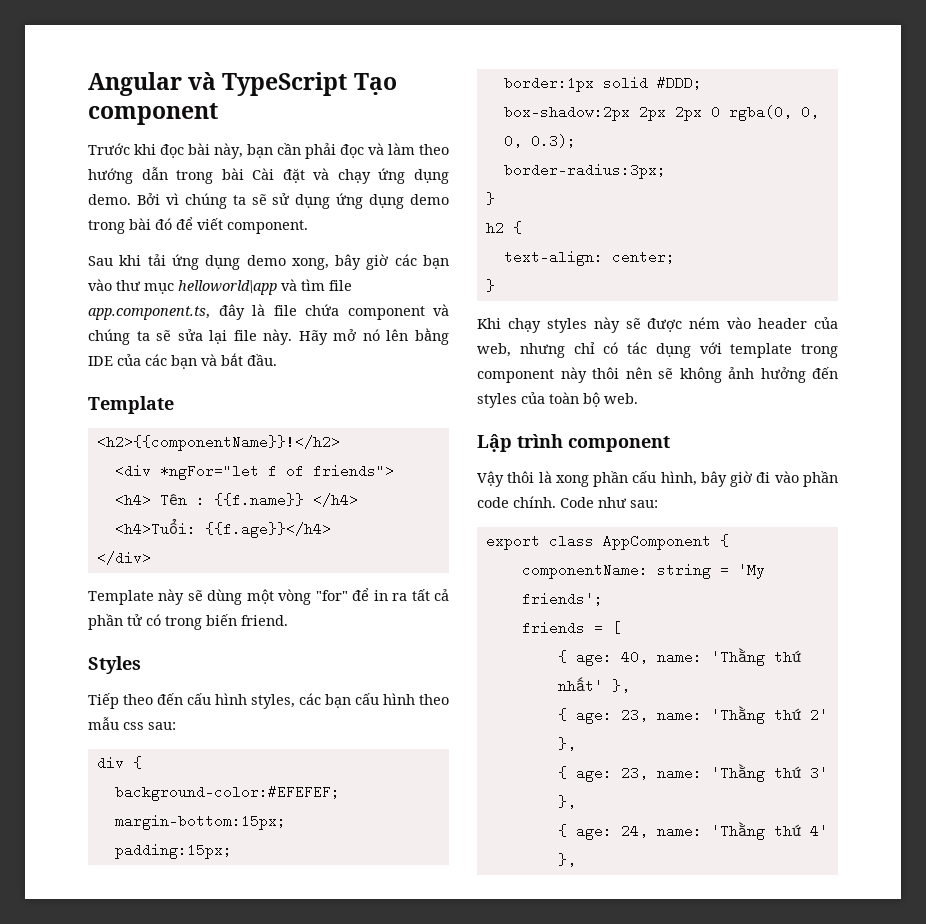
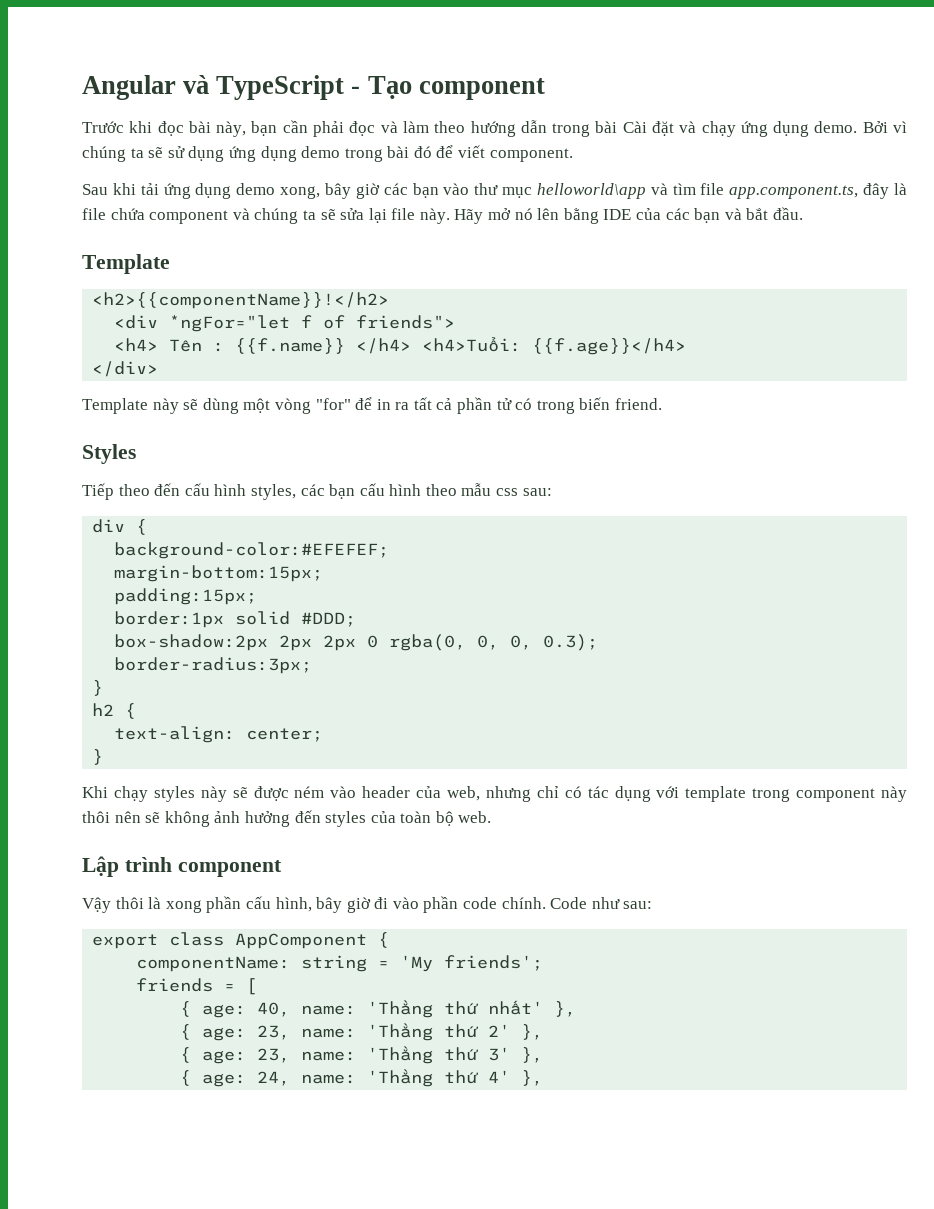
- Angular và TypeScript Tạo component
+ Angular và TypeScript - Tạo component

